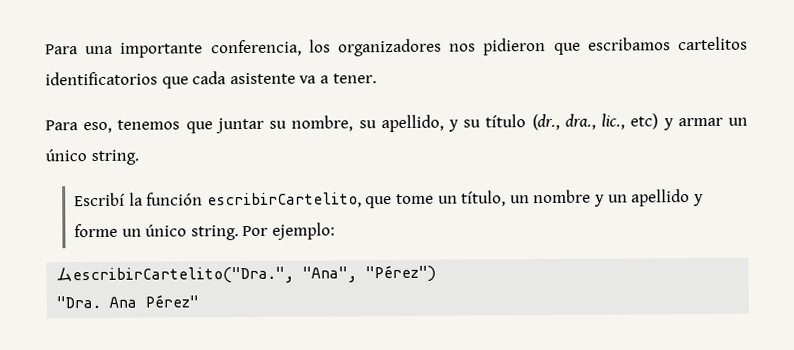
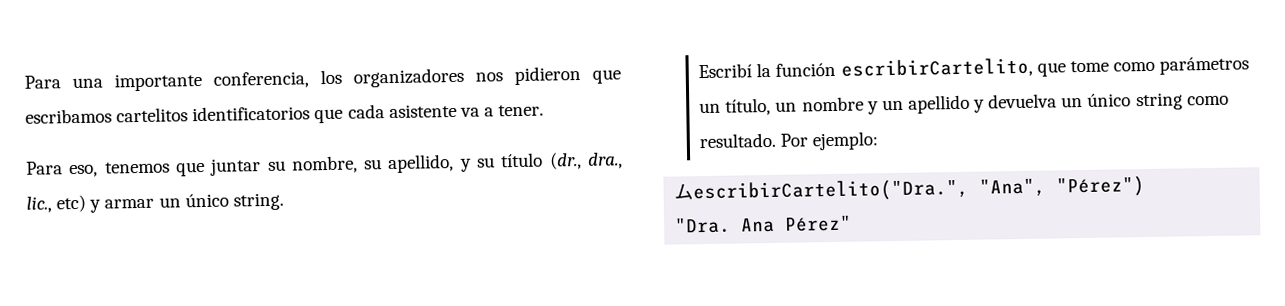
- Escribí la función escribirCartelito, que tome un título, un nombre y un apellido y forme un único string.
+ Escribí la función escribirCartelito, que tome como parámetros un título, un nombre y un apellido y devuelva un único string como resultado.

